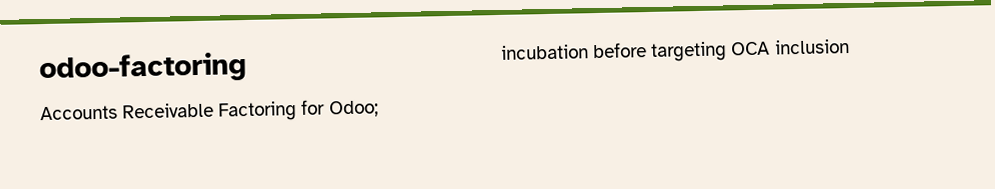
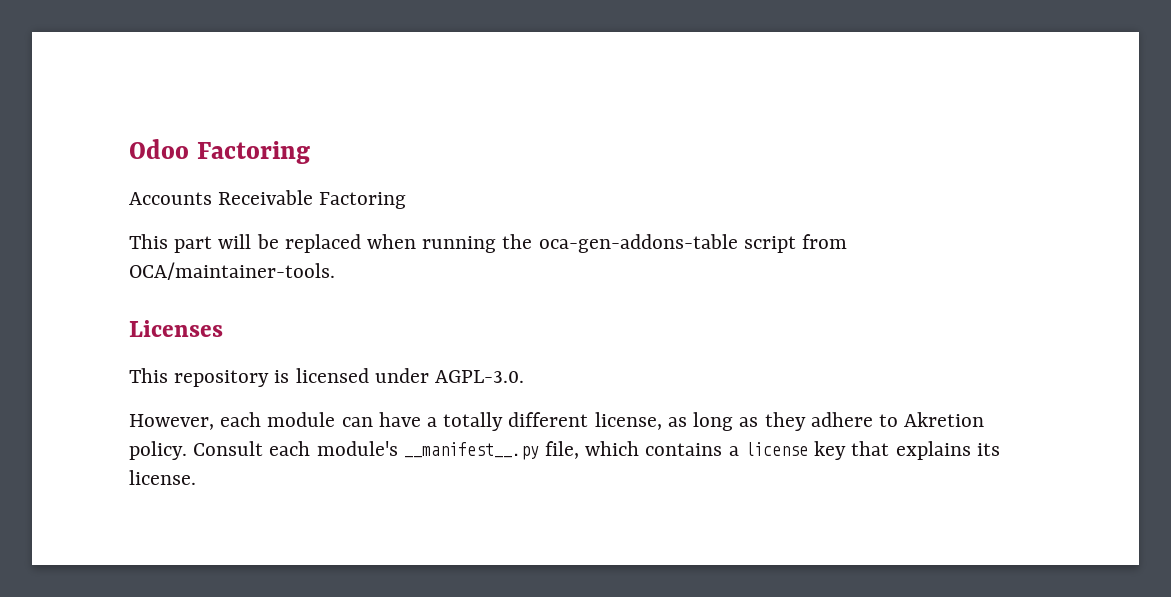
- odoo-factoring
+ Odoo Factoring
- Accounts Receivable Factoring for Odoo; incubation before targeting OCA inclusion
+ Accounts Receivable Factoring
+ This part will be replaced when running the oca-gen-addons-table script from OCA/maintainer-tools.
+ Licenses
+ This repository is licensed under AGPL-3.0.
+ However, each module can have a totally different license, as long as they adhere to Akretion policy. Consult each module's __manifest__.py file, which contains a license key that explains its license.

